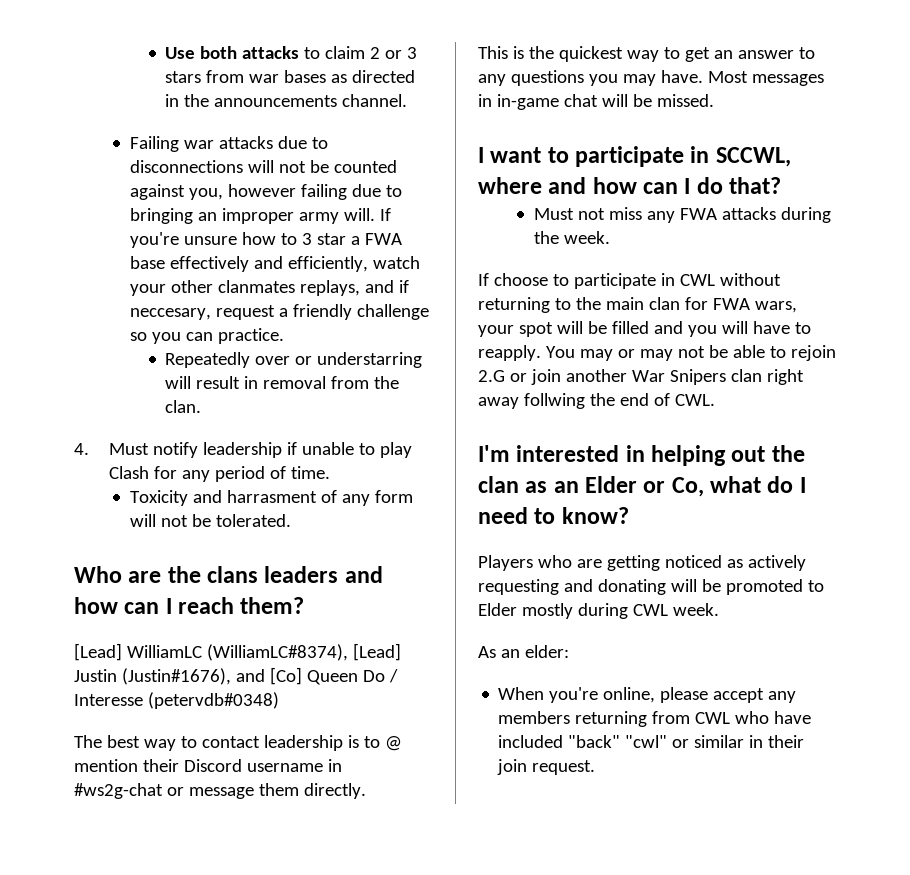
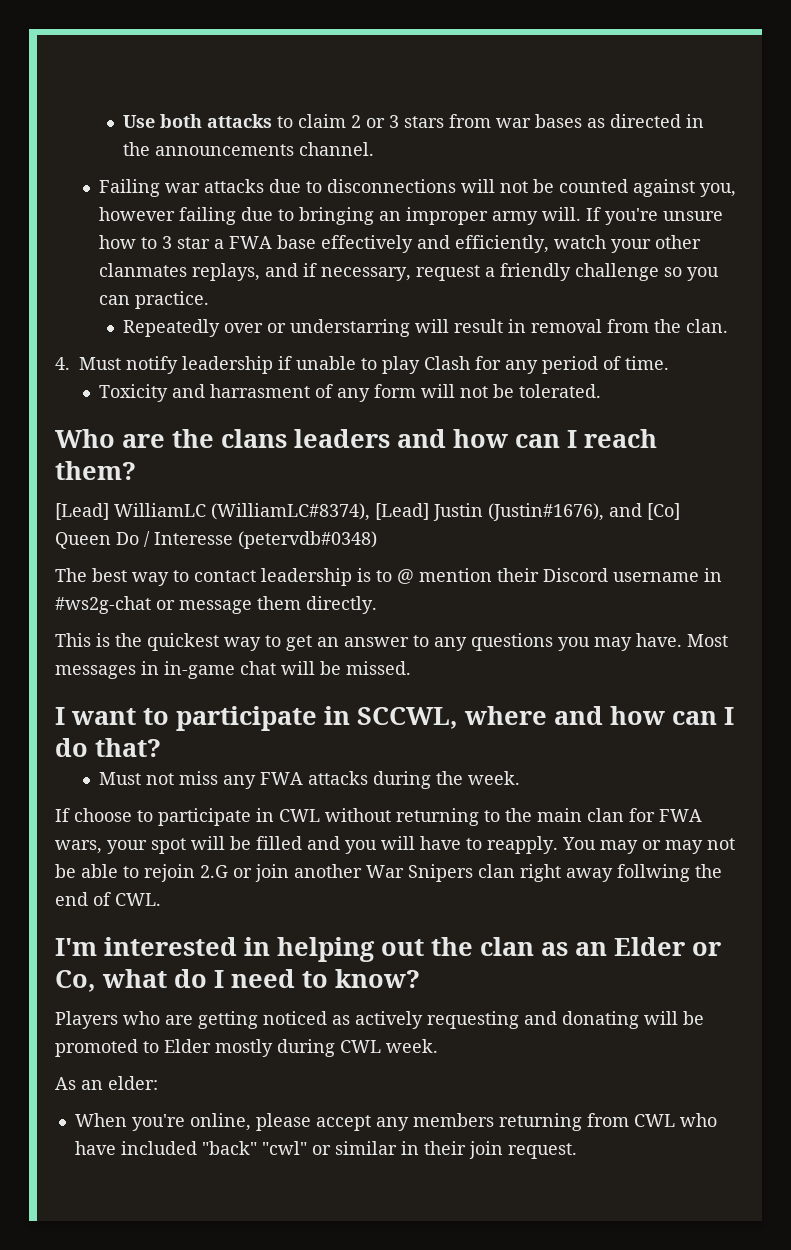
- If you're unsure how to 3 star a FWA base effectively and efficiently, watch your other clanmates replays, and if neccesary, request a friendly challenge so you can practice.
+ If you're unsure how to 3 star a FWA base effectively and efficiently, watch your other clanmates replays, and if necessary, request a friendly challenge so you can practice.

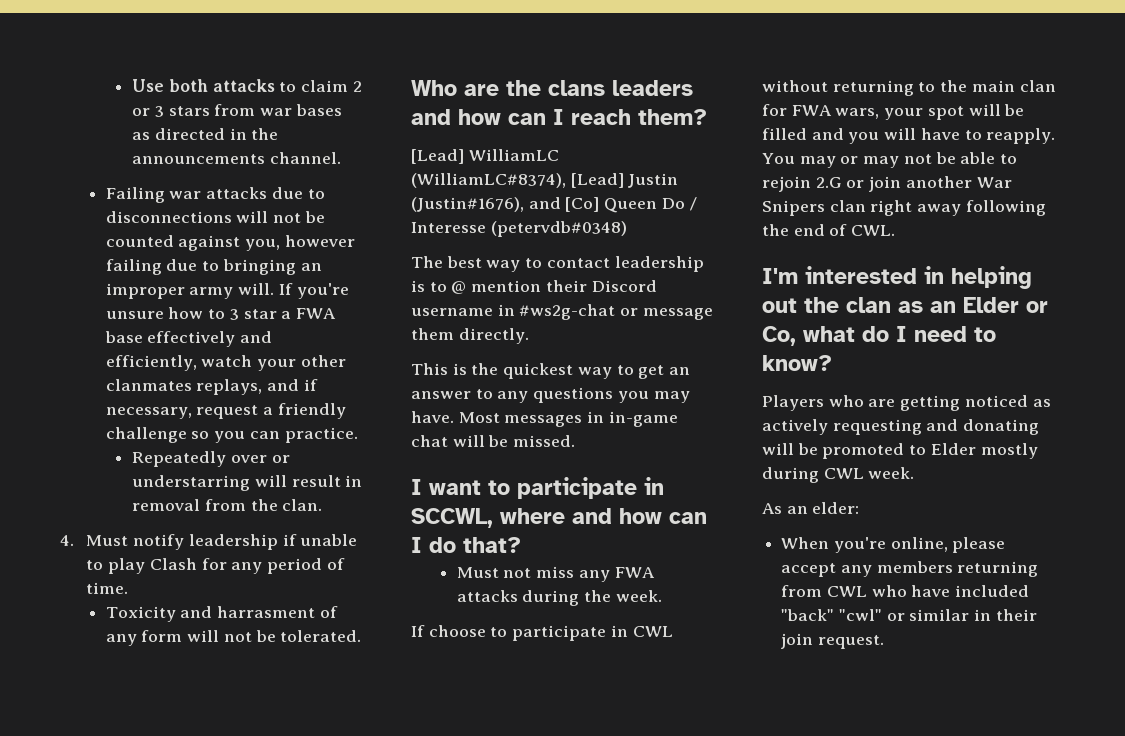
- You may or may not be able to rejoin 2.G or join another War Snipers clan right away follwing the end of CWL.
+ You may or may not be able to rejoin 2.G or join another War Snipers clan right away following the end of CWL.

